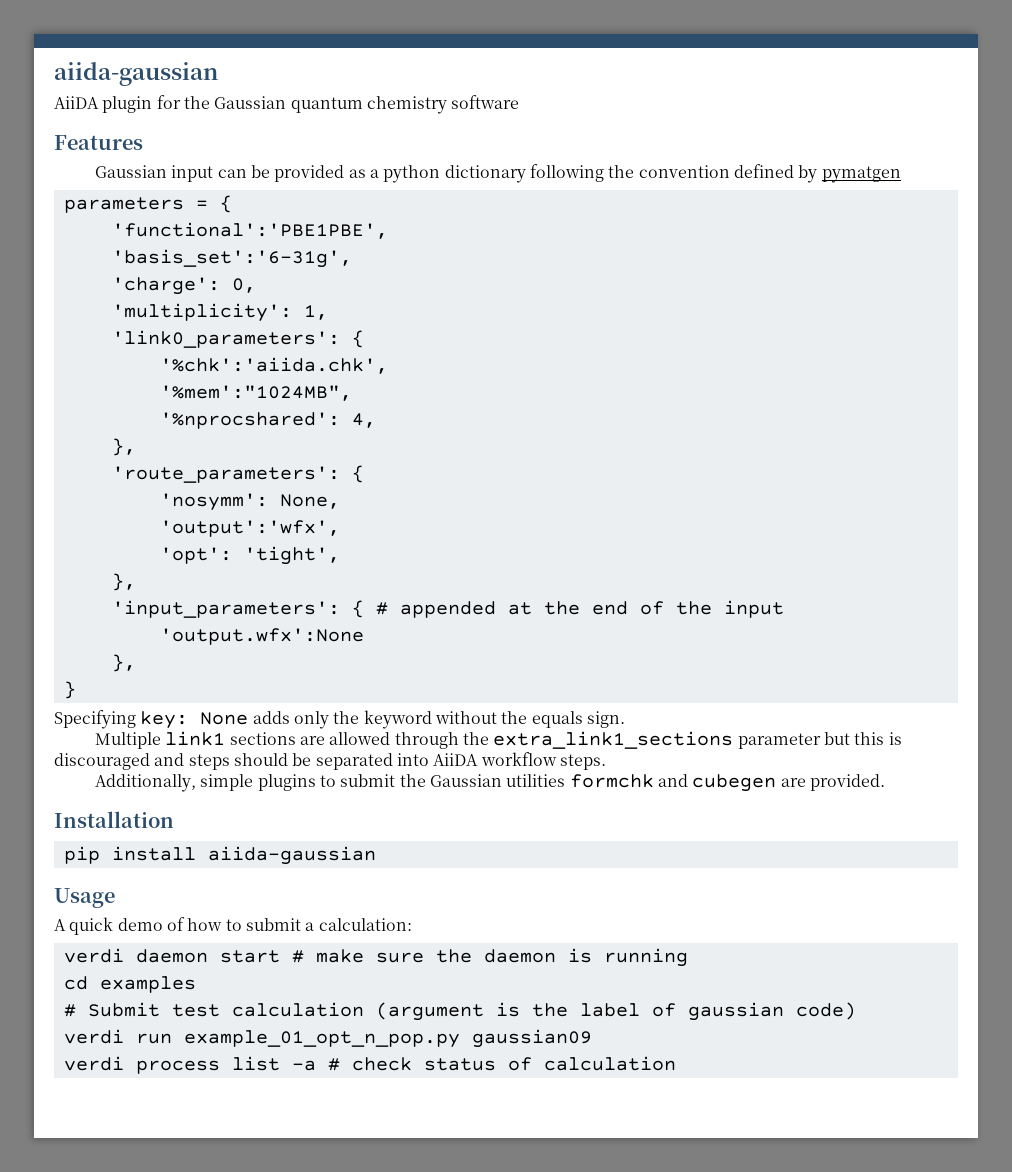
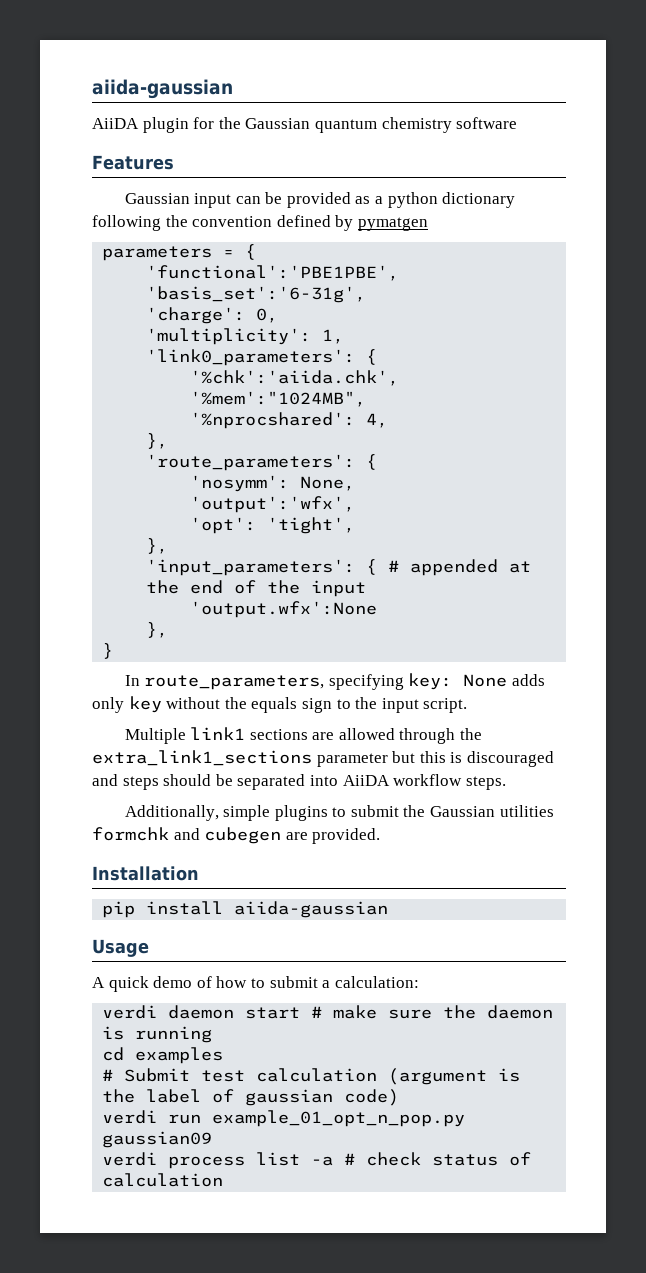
- Specifying key: None adds only the keyword without the equals sign.
+ In route_parameters, specifying key: None adds only key without the equals sign to the input script.

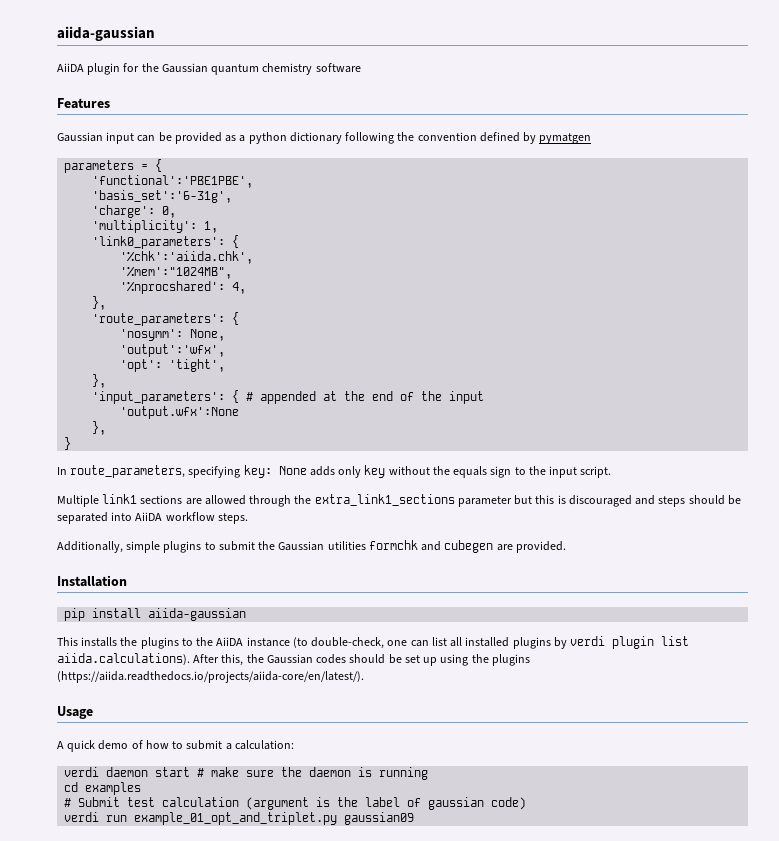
+ This installs the plugins to the AiiDA instance (to double-check, one can list all installed plugins by verdi plugin list aiida.calculations). After this, the Gaussian codes should be set up using the plugins (https://aiida.readthedocs.io/projects/aiida-core/en/latest/).
- verdi run example_01_opt_n_pop.py gaussian09
+ verdi run example_01_opt_and_triplet.py gaussian09
- verdi process list -a # check status of calculation

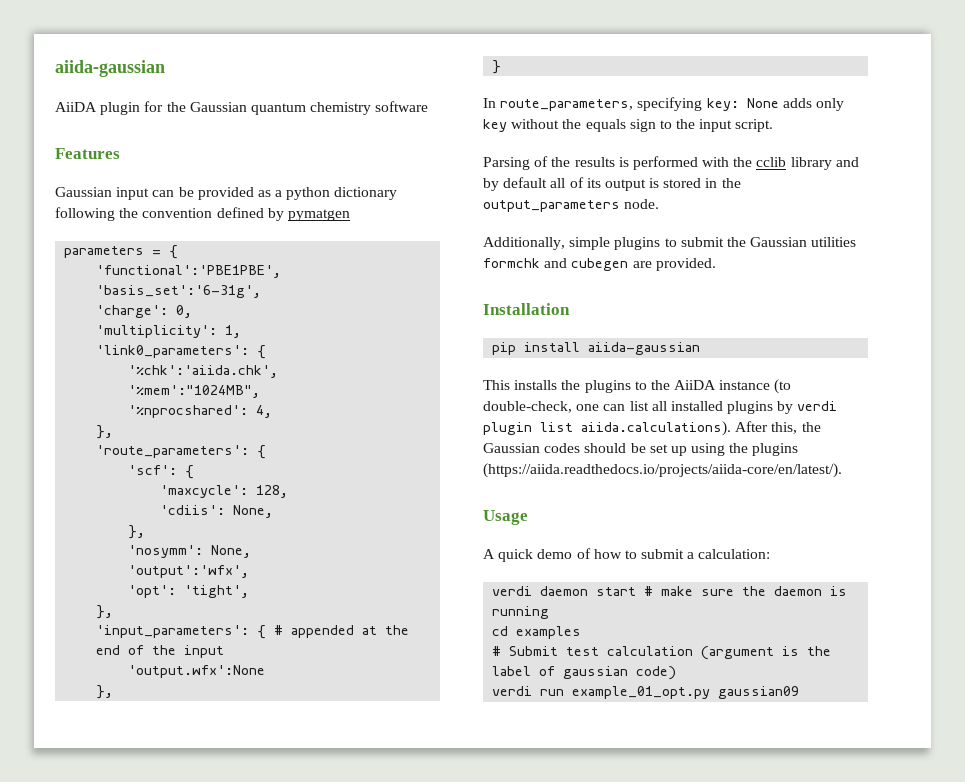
+ 'scf': {
+ 'maxcycle': 128,
+ 'cdiis': None,
+ },
- Multiple link1 sections are allowed through the extra_link1_sections parameter but this is discouraged and steps should be separated into AiiDA workflow steps.
+ Parsing of the results is performed with the cclib library and by default all of its output is stored in the output_parameters node.
- verdi run example_01_opt_and_triplet.py gaussian09
+ verdi run example_01_opt.py gaussian09

